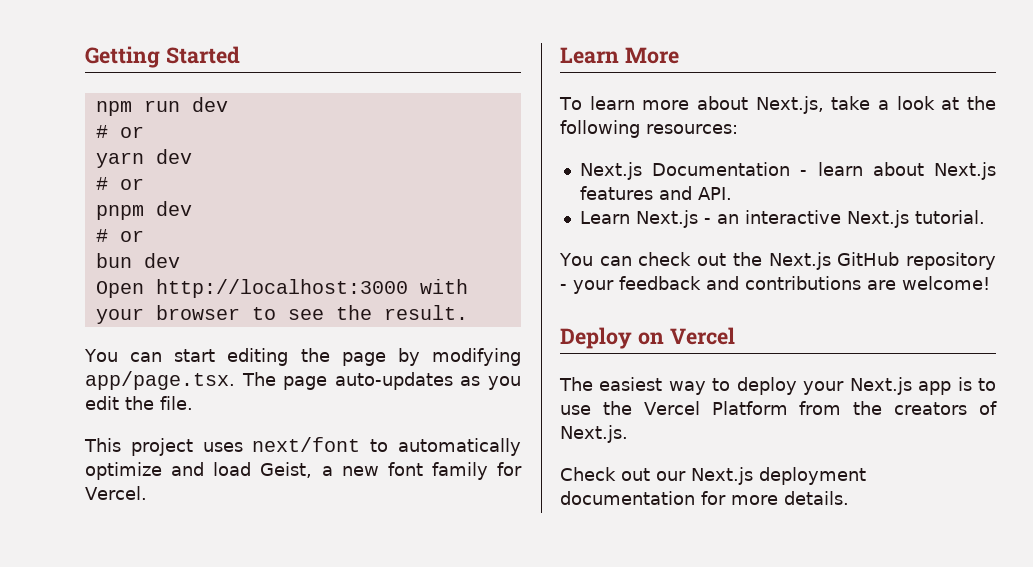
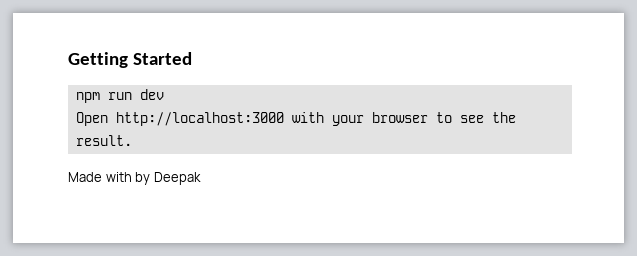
  npm run dev
- # or
- yarn dev
- # or
- pnpm dev
- # or
- bun dev
- You can start editing the page by modifying app/page.tsx. The page auto-updates as you edit the file.
- This project uses next/font to automatically optimize and load Geist, a new font family for Vercel.
- Learn More
- To learn more about Next.js, take a look at the following resources:
- Next.js Documentation - learn about Next.js features and API.
- Learn Next.js - an interactive Next.js tutorial.
- You can check out the Next.js GitHub repository - your feedback and contributions are welcome!
- Deploy on Vercel
- The easiest way to deploy your Next.js app is to use the Vercel Platform from the creators of Next.js.
- Check out our Next.js deployment documentation for more details.
+ Made with by Deepak

